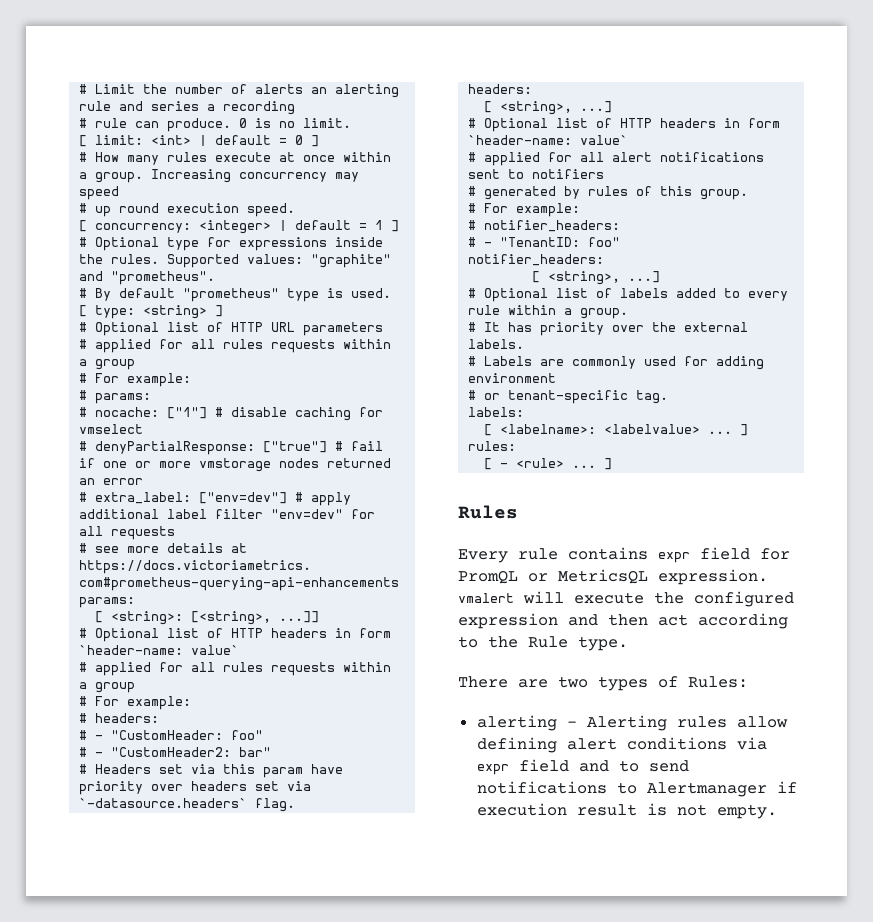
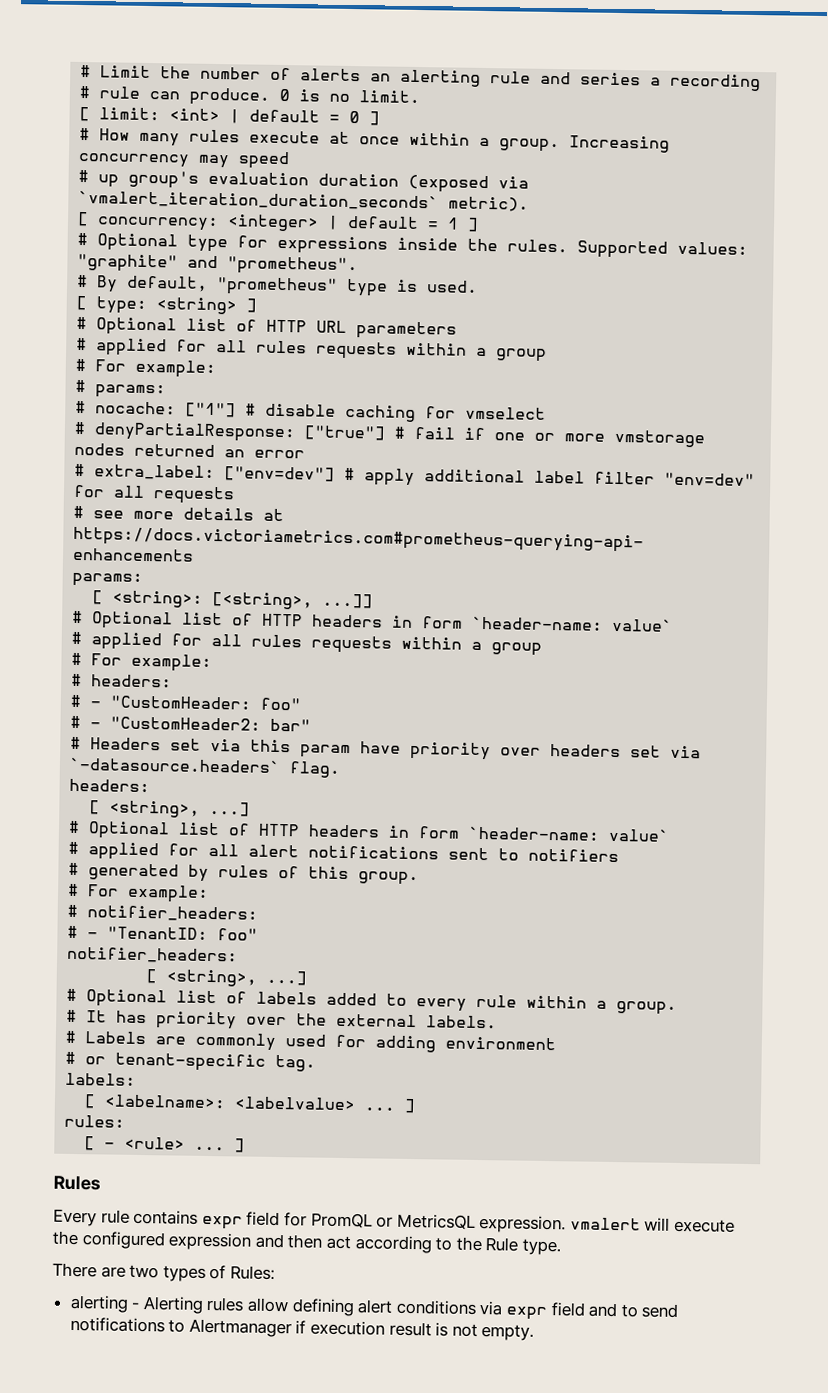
- # up round execution speed.
+ # up group's evaluation duration (exposed via `vmalert_iteration_duration_seconds` metric).
- # By default "prometheus" type is used.
+ # By default, "prometheus" type is used.

